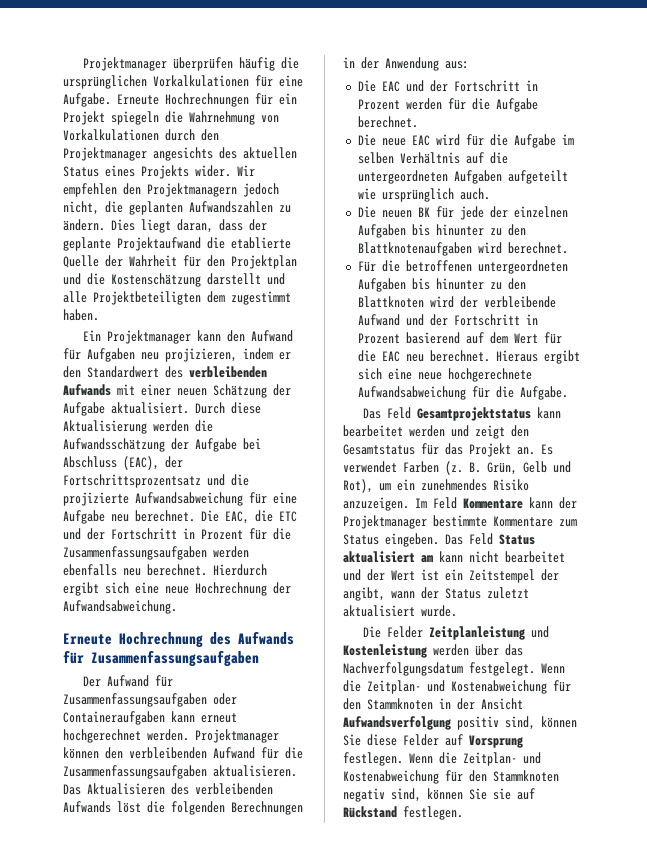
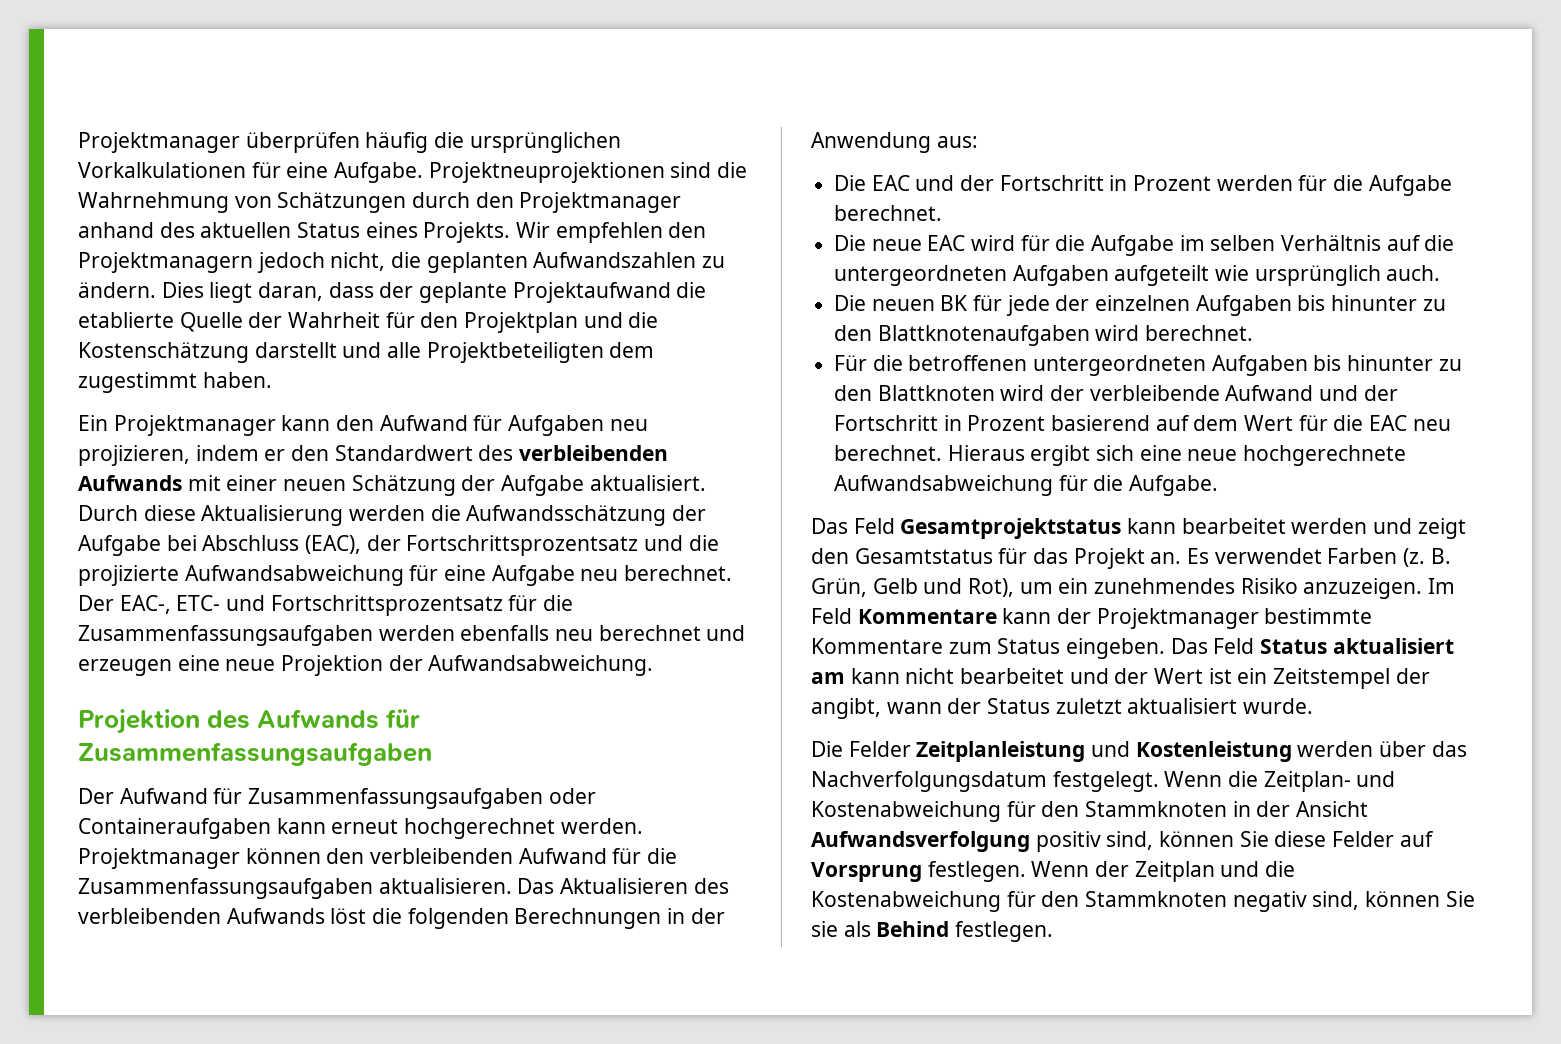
- Erneute Hochrechnungen für ein Projekt spiegeln die Wahrnehmung von Vorkalkulationen durch den Projektmanager angesichts des aktuellen Status eines Projekts wider.
+ Projektneuprojektionen sind die Wahrnehmung von Schätzungen durch den Projektmanager anhand des aktuellen Status eines Projekts.
- Die EAC, die ETC und der Fortschritt in Prozent für die Zusammenfassungsaufgaben werden ebenfalls neu berechnet. Hierdurch ergibt sich eine neue Hochrechnung der Aufwandsabweichung.
+ Der EAC‑, ETC‑ und Fortschrittsprozentsatz für die Zusammenfassungsaufgaben werden ebenfalls neu berechnet und erzeugen eine neue Projektion der Aufwandsabweichung.
- Erneute Hochrechnung des Aufwands für Zusammenfassungsaufgaben
+ Projektion des Aufwands für Zusammenfassungsaufgaben
- Wenn die Zeitplan- und Kostenabweichung für den Stammknoten negativ sind, können Sie sie auf Rückstand festlegen.
+ Wenn der Zeitplan und die Kostenabweichung für den Stammknoten negativ sind, können Sie sie als Behind festlegen.

